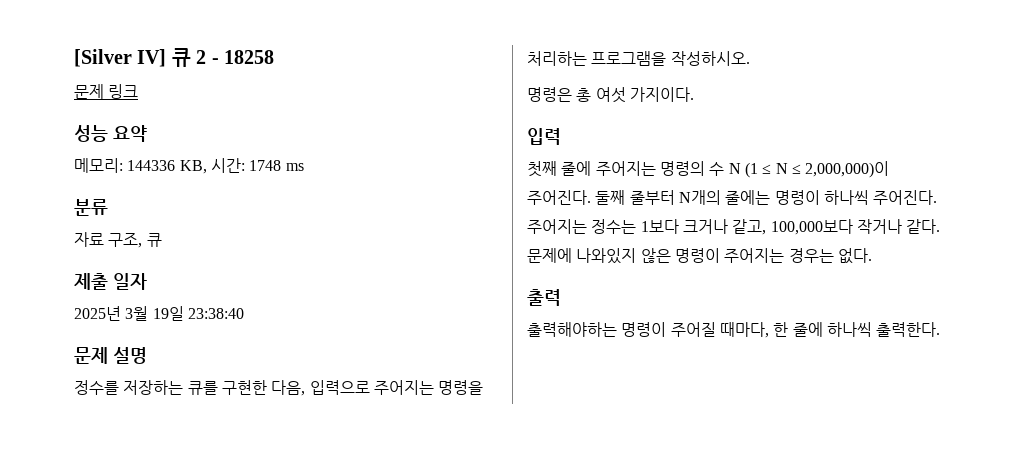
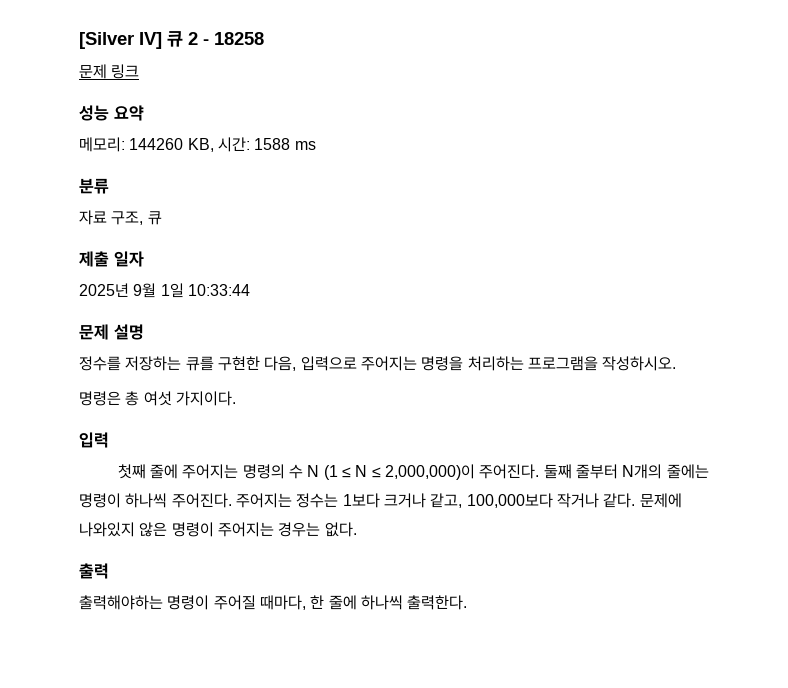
- 메모리: 144336 KB, 시간: 1748 ms
+ 메모리: 144260 KB, 시간: 1588 ms
- 2025년 3월 19일 23:38:40
+ 2025년 9월 1일 10:33:44

